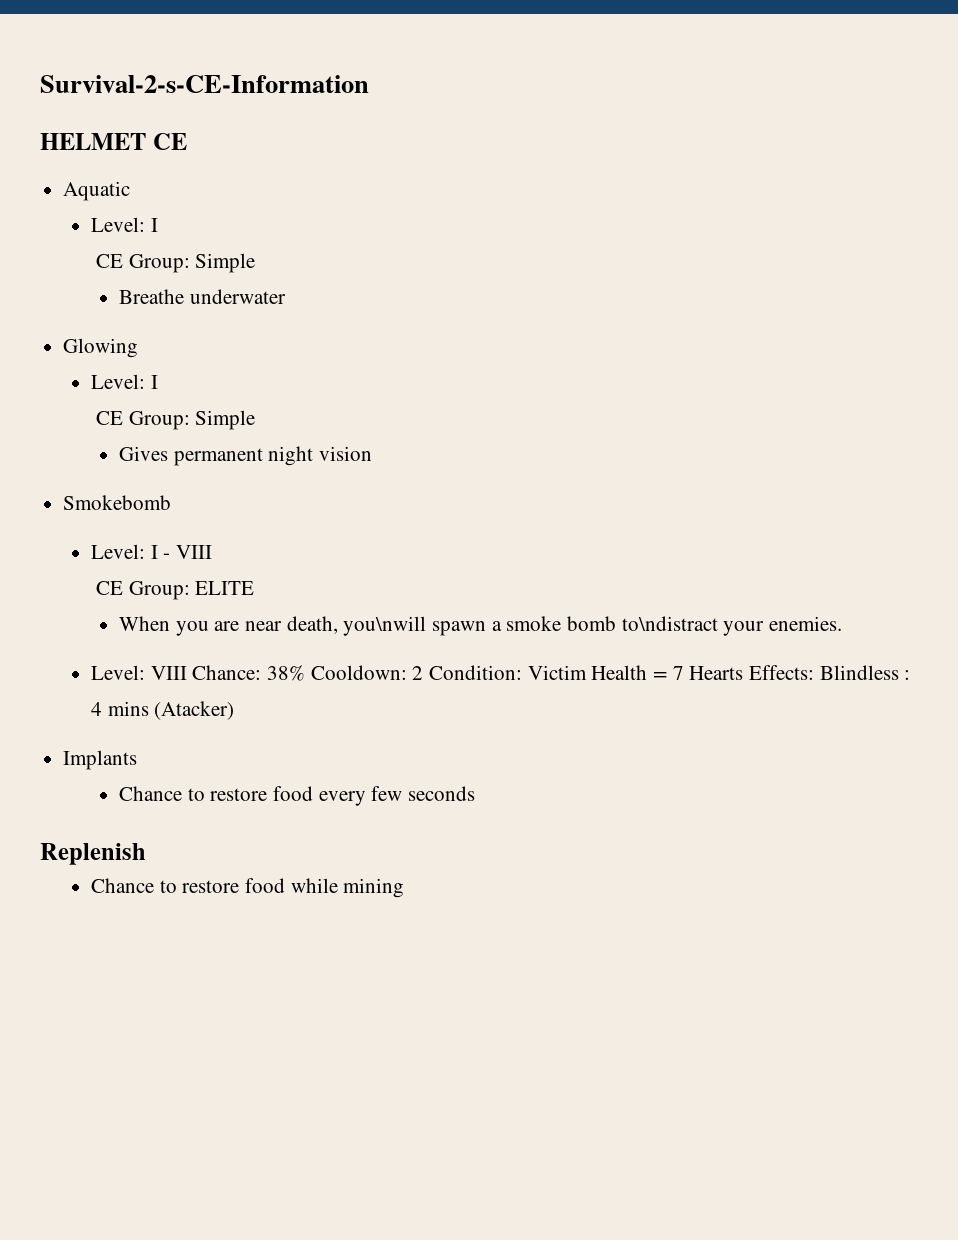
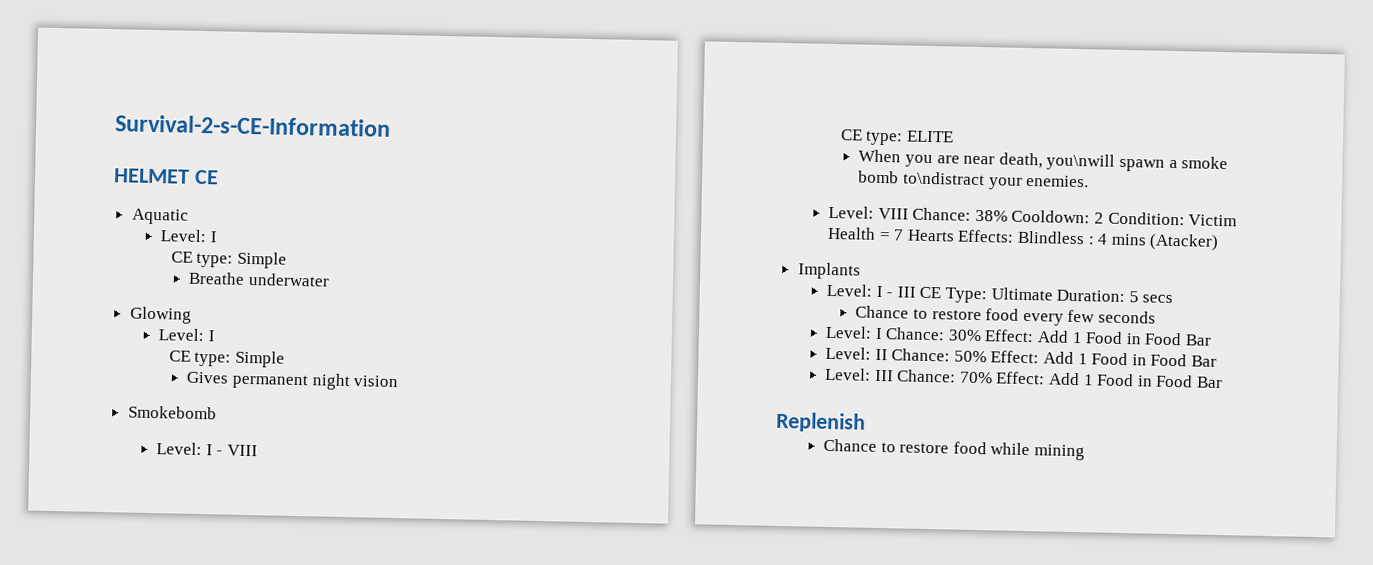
  Aquatic
  Level: I
- CE Group: Simple
+ CE type: Simple
  Glowing
  Level: I
- CE Group: Simple
+ CE type: Simple
- CE Group: ELITE
+ CE type: ELITE
+ Level: I - III CE Type: Ultimate Duration: 5 secs
+ Level: I Chance: 30% Effect: Add 1 Food in Food Bar
+ Level: II Chance: 50% Effect: Add 1 Food in Food Bar
+ Level: III Chance: 70% Effect: Add 1 Food in Food Bar

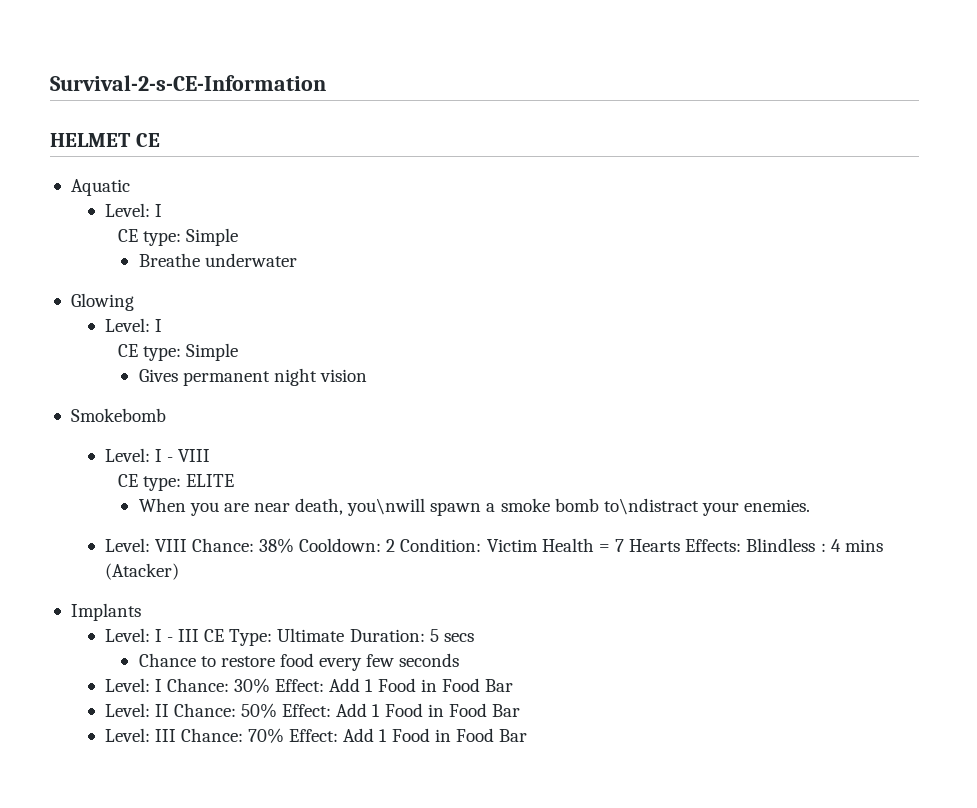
- Replenish
- Chance to restore food while mining

